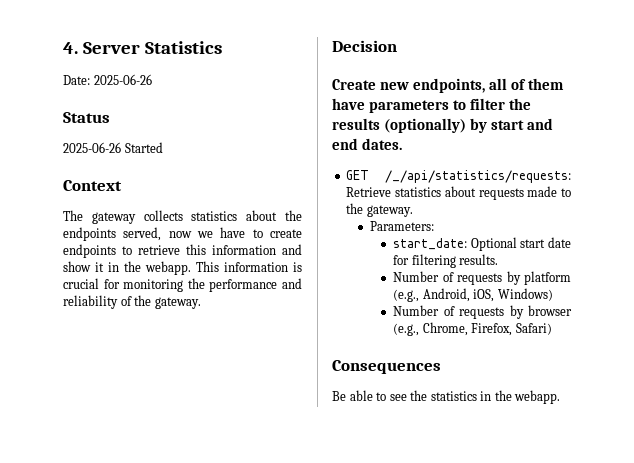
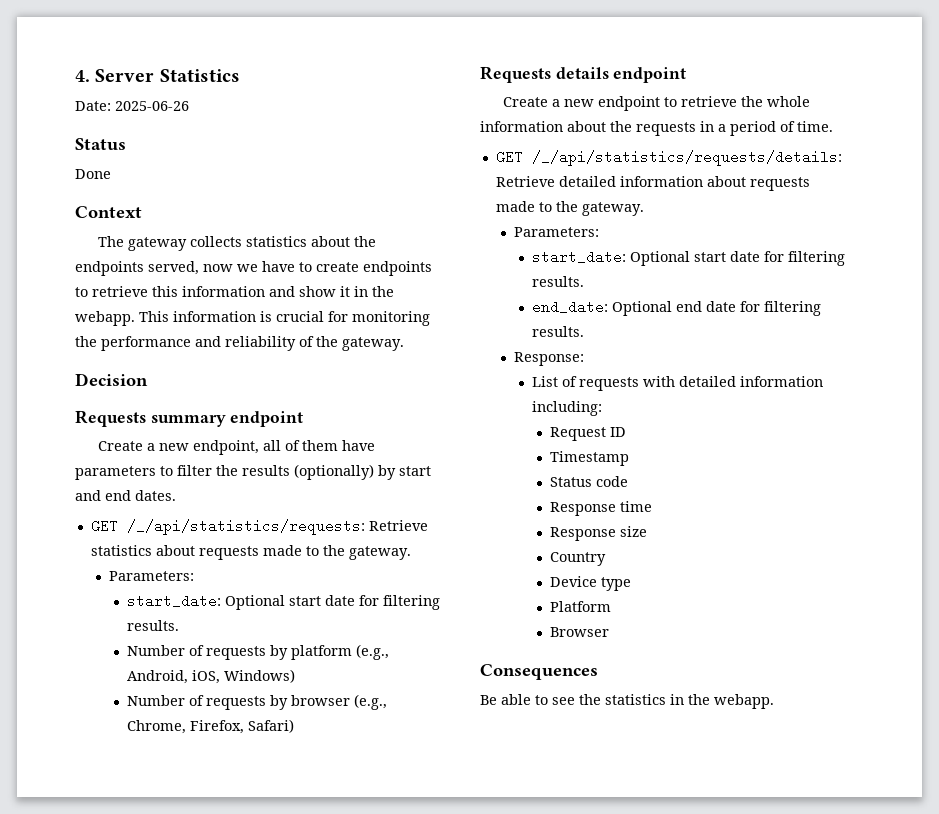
- 2025-06-26 Started
+ Done
- Create new endpoints, all of them have parameters to filter the results (optionally) by start and end dates.
+ Requests summary endpoint
+ Create a new endpoint, all of them have parameters to filter the results (optionally) by start and end dates.
+ Requests details endpoint
+ Create a new endpoint to retrieve the whole information about the requests in a period of time.
+ GET /_/api/statistics/requests/details: Retrieve detailed information about requests made to the gateway.
+ Parameters:
+ start_date: Optional start date for filtering results.
+ end_date: Optional end date for filtering results.
+ Response:
+ List of requests with detailed information including:
+ Request ID
+ Timestamp
+ Status code
+ Response time
+ Response size
+ Country
+ Device type
+ Platform
+ Browser

